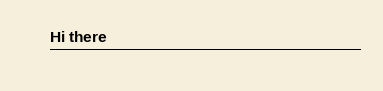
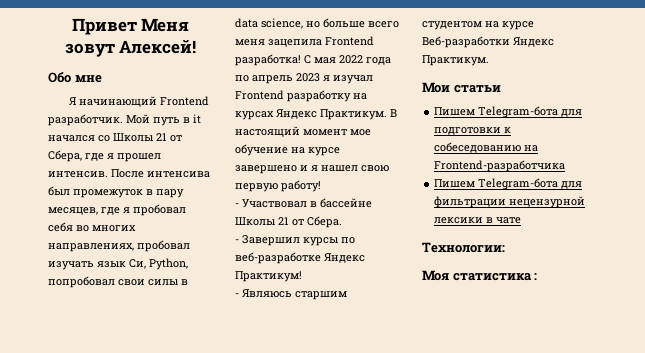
- Hi there
+ Привет Меня зовут Алексей!
+ Обо мне
+ Я начинающий Frontend разработчик. Мой путь в it начался со Школы 21 от Сбера, где я прошел интенсив. После интенсива был промежуток в пару месяцев, где я пробовал себя во многих направлениях, пробовал изучать язык Си, Python, попробовал свои силы в data science, но больше всего меня зацепила Frontend разработка! С мая 2022 года по апрель 2023 я изучал Frontend разработку на курсах Яндекс Практикум. В настоящий момент мое обучение на курсе завершено и я нашел свою первую работу!
+ - Участвовал в бассейне Школы 21 от Сбера.
+ - Завершил курсы по веб-разработке Яндекс Практикум!
+ - Являюсь старшим студентом на курсе Веб-разработки Яндекс Практикум.
+ Мои статьи
+ Пишем Telegram-бота для подготовки к собеседованию на Frontend-разработчика
+ Пишем Telegram-бота для фильтрации нецензурной лексики в чате
+ Технологии:
+ Моя статистика :

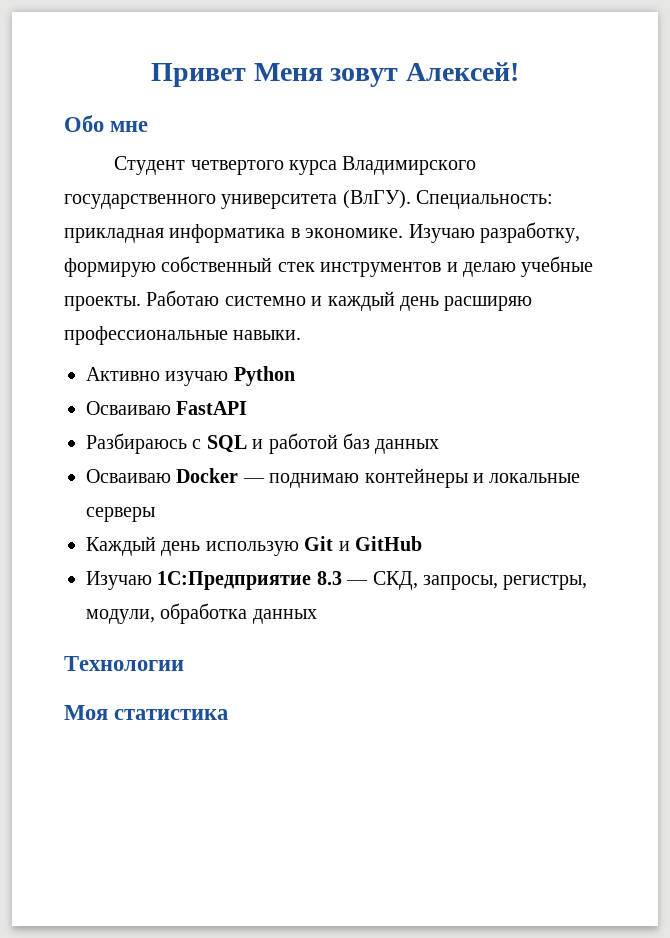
- Я начинающий Frontend разработчик. Мой путь в it начался со Школы 21 от Сбера, где я прошел интенсив. После интенсива был промежуток в пару месяцев, где я пробовал себя во многих направлениях, пробовал изучать язык Си, Python, попробовал свои силы в data science, но больше всего меня зацепила Frontend разработка! С мая 2022 года по апрель 2023 я изучал Frontend разработку на курсах Яндекс Практикум. В настоящий момент мое обучение на курсе завершено и я нашел свою первую работу!
- - Участвовал в бассейне Школы 21 от Сбера.
- - Завершил курсы по веб-разработке Яндекс Практикум!
- - Являюсь старшим студентом на курсе Веб-разработки Яндекс Практикум.
- Мои статьи
- Пишем Telegram-бота для подготовки к собеседованию на Frontend-разработчика
- Пишем Telegram-бота для фильтрации нецензурной лексики в чате
- Технологии:
+ Студент четвертого курса Владимирского государственного университета (ВлГУ). Специальность: прикладная информатика в экономике. Изучаю разработку, формирую собственный стек инструментов и делаю учебные проекты. Работаю системно и каждый день расширяю профессиональные навыки.
+ Активно изучаю Python
+ Осваиваю FastAPI
+ Разбираюсь с SQL и работой баз данных
+ Осваиваю Docker — поднимаю контейнеры и локальные серверы
+ Каждый день использую Git и GitHub
+ Изучаю 1С:Предприятие 8.3 — СКД, запросы, регистры, модули, обработка данных
+ Технологии
- Моя статистика :
+ Моя статистика

